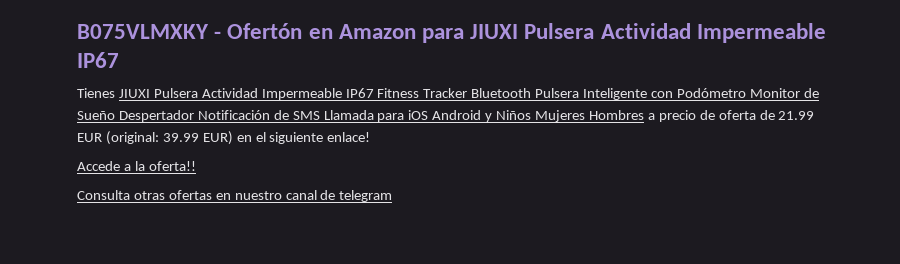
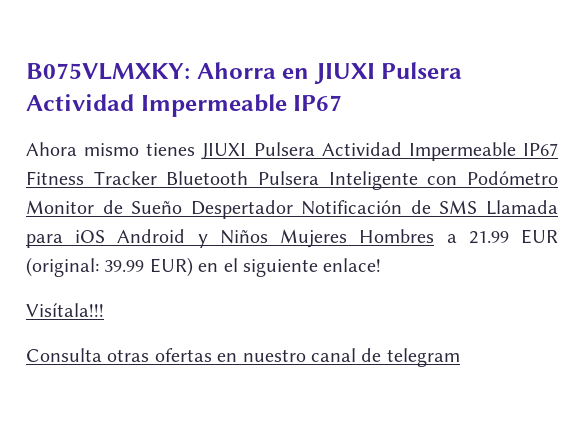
- B075VLMXKY - Ofertón en Amazon para JIUXI Pulsera Actividad Impermeable IP67
+ B075VLMXKY: Ahorra en JIUXI Pulsera Actividad Impermeable IP67
- Tienes JIUXI Pulsera Actividad Impermeable IP67 Fitness Tracker Bluetooth Pulsera Inteligente con Podómetro Monitor de Sueño Despertador Notificación de SMS Llamada para iOS Android y Niños Mujeres Hombres a precio de oferta de 21.99 EUR (original: 39.99 EUR) en el siguiente enlace!
+ Ahora mismo tienes JIUXI Pulsera Actividad Impermeable IP67 Fitness Tracker Bluetooth Pulsera Inteligente con Podómetro Monitor de Sueño Despertador Notificación de SMS Llamada para iOS Android y Niños Mujeres Hombres a 21.99 EUR (original: 39.99 EUR) en el siguiente enlace!
- Accede a la oferta!!
+ Visítala!!!

